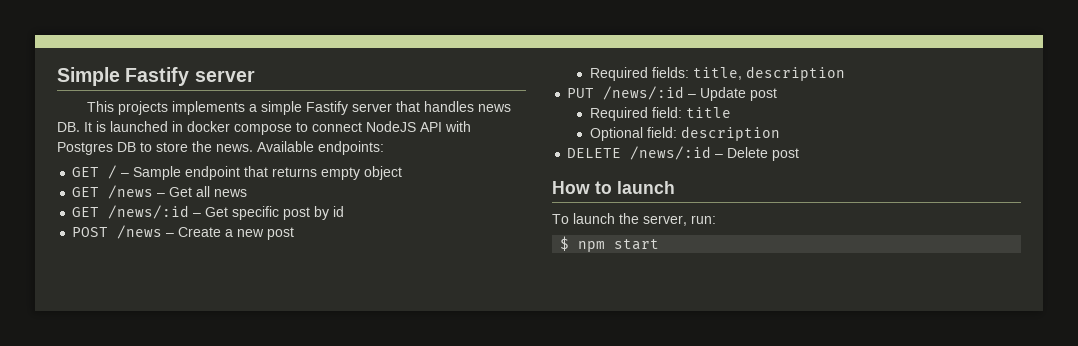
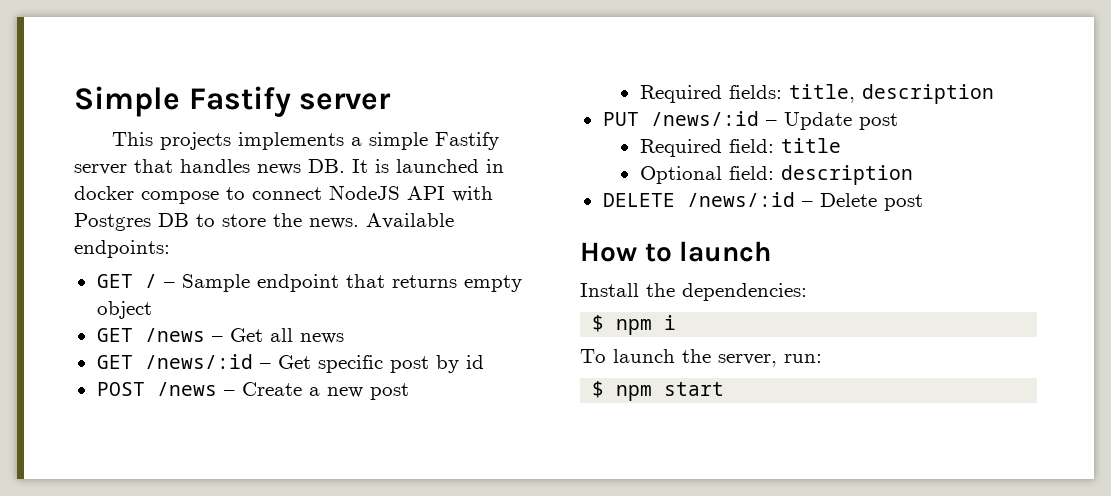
+ Install the dependencies:
+ $ npm i

